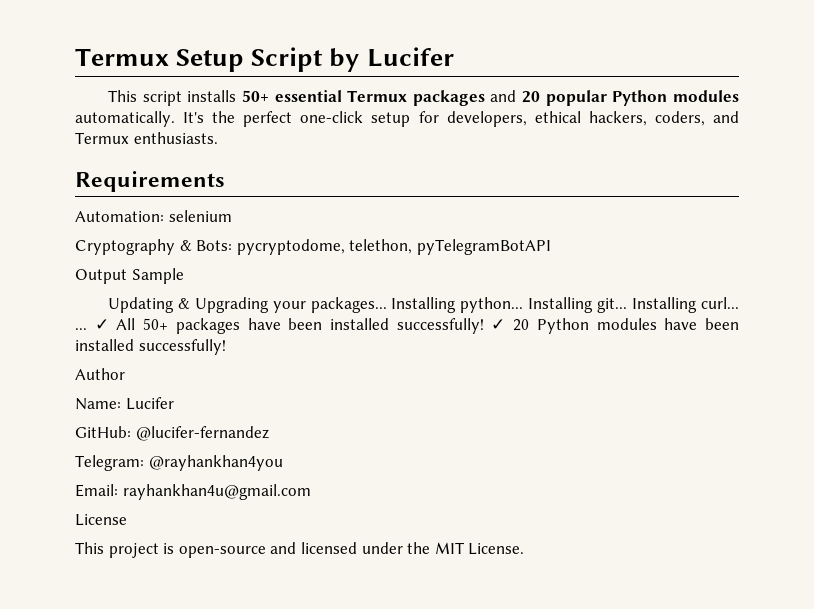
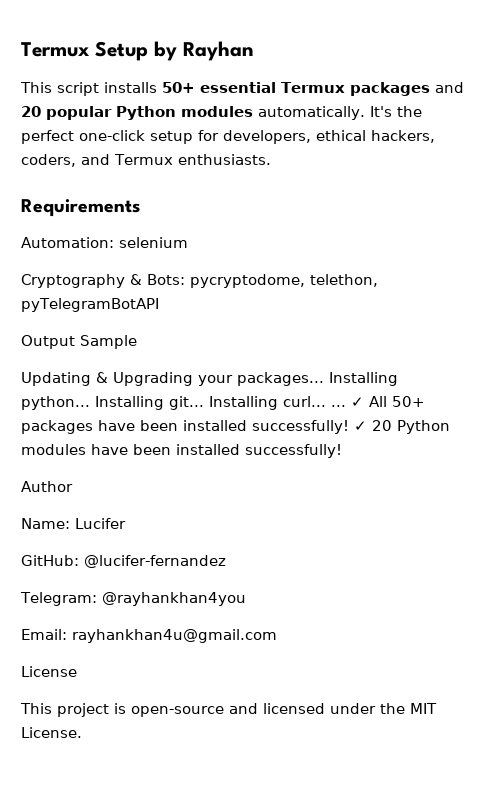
- Termux Setup Script by Lucifer
+ Termux Setup by Rayhan

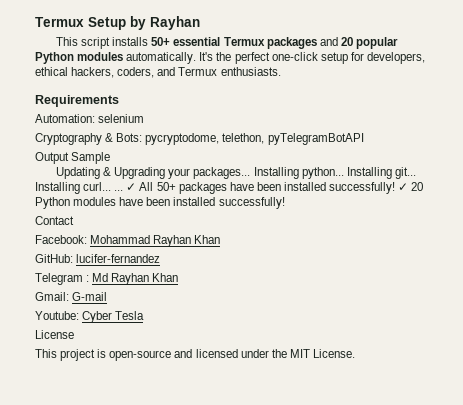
- Author
- Name: Lucifer
- GitHub: @lucifer-fernandez
- Telegram: @rayhankhan4you
- Email: rayhankhan4u@gmail.com
+ Contact
+ Facebook: Mohammad Rayhan Khan
+ GitHub: lucifer-fernandez
+ Telegram : Md Rayhan Khan
+ Gmail: G-mail
+ Youtube: Cyber Tesla

